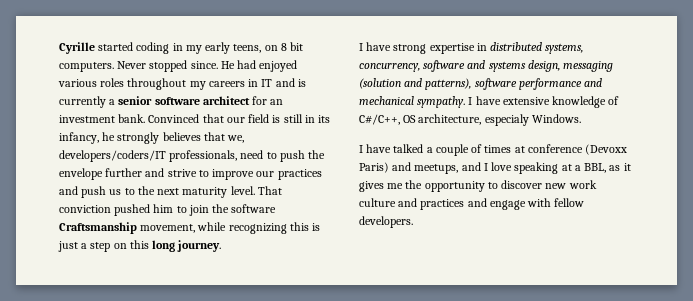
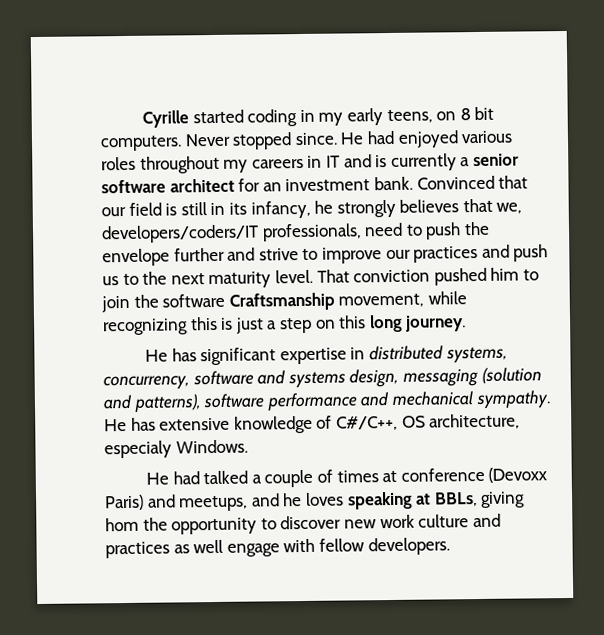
- I have strong expertise in distributed systems, concurrency, software and systems design, messaging (solution and patterns), software performance and mechanical sympathy.
+ He has significant expertise in distributed systems, concurrency, software and systems design, messaging (solution and patterns), software performance and mechanical sympathy.
- I have extensive knowledge of C#/C++, OS architecture, especialy Windows.
+ He has extensive knowledge of C#/C++, OS architecture, especialy Windows.
- I have talked a couple of times at conference (Devoxx Paris) and meetups, and I love speaking at a BBL, as it gives me the opportunity to discover new work culture and practices and engage with fellow developers.
+ He had talked a couple of times at conference (Devoxx Paris) and meetups, and he loves speaking at BBLs, giving hom the opportunity to discover new work culture and practices as well engage with fellow developers.

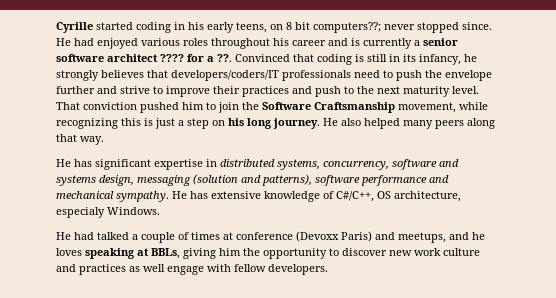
- Cyrille started coding in my early teens, on 8 bit computers. Never stopped since.
+ Cyrille started coding in his early teens, on 8 bit computers??; never stopped since.
- He had enjoyed various roles throughout my careers in IT and is currently a senior software architect for an investment bank. Convinced that our field is still in its infancy, he strongly believes that we, developers/coders/IT professionals, need to push the envelope further and strive to improve our practices and push us to the next maturity level.
+ He had enjoyed various roles throughout his career and is currently a senior software architect ???? for a ??. Convinced that coding is still in its infancy, he strongly believes that developers/coders/IT professionals need to push the envelope further and strive to improve their practices and push to the next maturity level.
- That conviction pushed him to join the software Craftsmanship movement, while recognizing this is just a step on this long journey.
+ That conviction pushed him to join the Software Craftsmanship movement, while recognizing this is just a step on his long journey. He also helped many peers along that way.
- He had talked a couple of times at conference (Devoxx Paris) and meetups, and he loves speaking at BBLs, giving hom the opportunity to discover new work culture and practices as well engage with fellow developers.
+ He had talked a couple of times at conference (Devoxx Paris) and meetups, and he loves speaking at BBLs, giving him the opportunity to discover new work culture and practices as well engage with fellow developers.

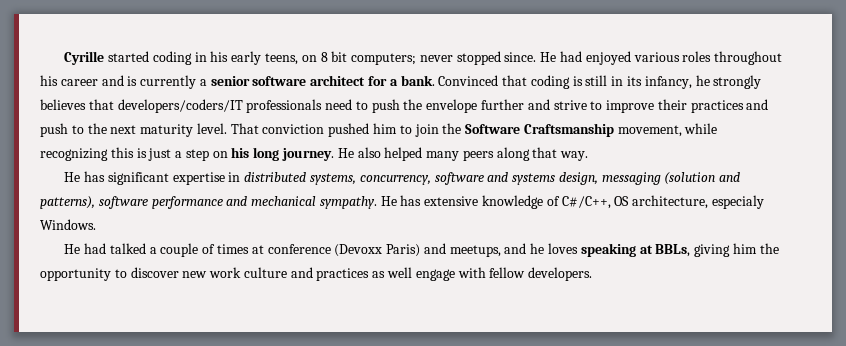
- Cyrille started coding in his early teens, on 8 bit computers??; never stopped since.
+ Cyrille started coding in his early teens, on 8 bit computers; never stopped since.
- He had enjoyed various roles throughout his career and is currently a senior software architect ???? for a ??.
+ He had enjoyed various roles throughout his career and is currently a senior software architect for a bank.

